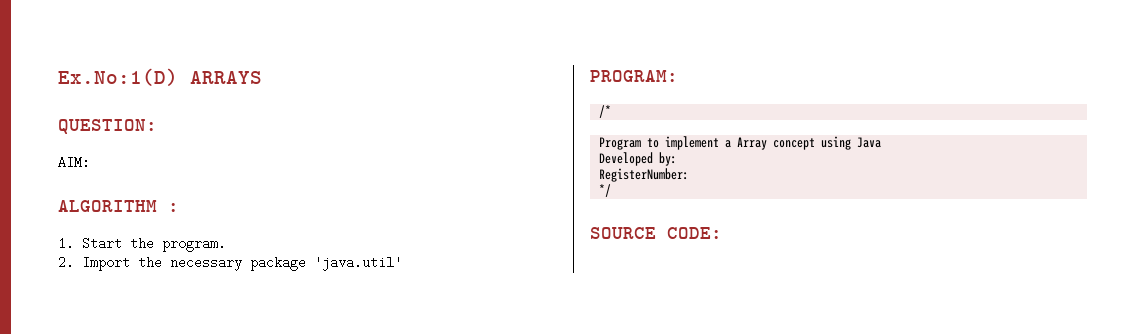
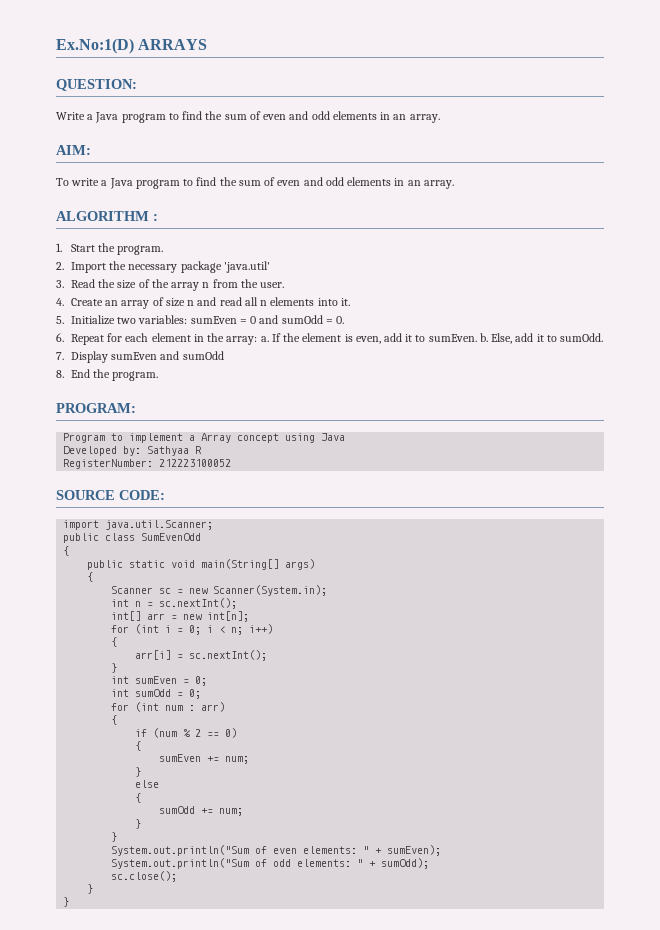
+ Write a Java program to find the sum of even and odd elements in an array.
  AIM:
+ To write a Java program to find the sum of even and odd elements in an array.
+ 3. Read the size of the array n from the user.
+ 4. Create an array of size n and read all n elements into it.
+ 5. Initialize two variables: sumEven = 0 and sumOdd = 0.
+ 6. Repeat for each element in the array: a. If the element is even, add it to sumEven. b. Else, add it to sumOdd.
+ 7. Display sumEven and sumOdd
+ 8. End the program.
- /*
- Developed by:
+ Developed by: Sathyaa R
- RegisterNumber:
- */
+ RegisterNumber: 212223100052
+ import java.util.Scanner;
+ public class SumEvenOdd
+ {
+ public static void main(String[] args)
+ {
+ Scanner sc = new Scanner(System.in);
+ int n = sc.nextInt();
+ int[] arr = new int[n];
+ for (int i = 0; i < n; i++)
+ {
+ arr[i] = sc.nextInt();
+ }
+ int sumEven = 0;
+ int sumOdd = 0;
+ for (int num : arr)
+ {
+ if (num % 2 == 0)
+ {
+ sumEven += num;
+ }
+ else
+ {
+ sumOdd += num;
+ }
+ }
+ System.out.println("Sum of even elements: " + sumEven);
+ System.out.println("Sum of odd elements: " + sumOdd);
+ sc.close();
+ }
+ }

